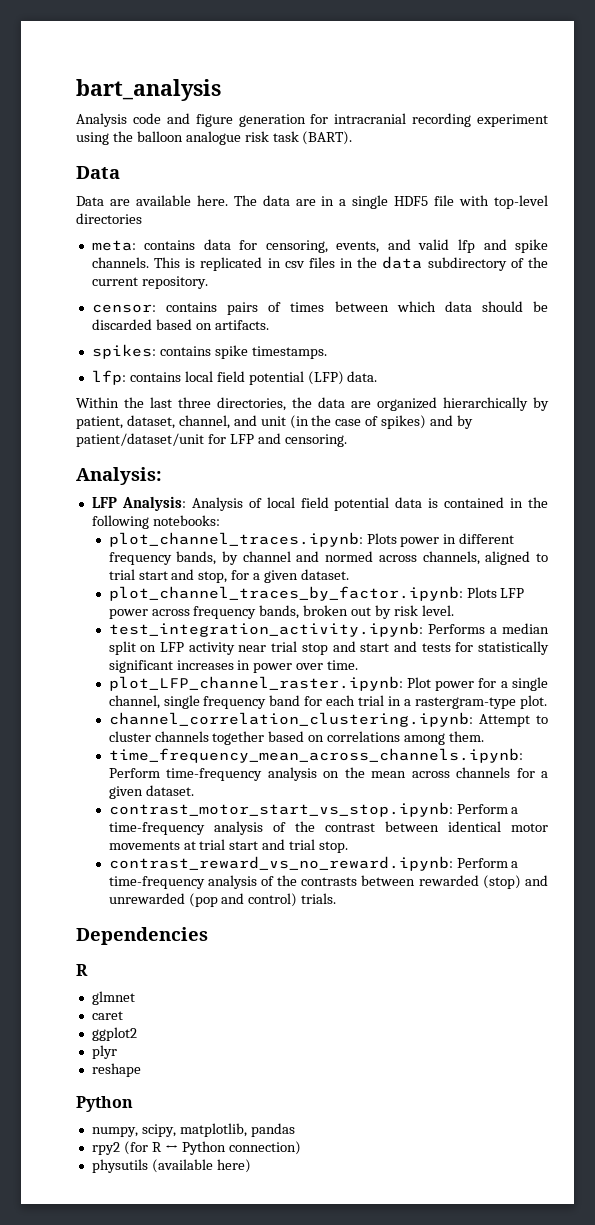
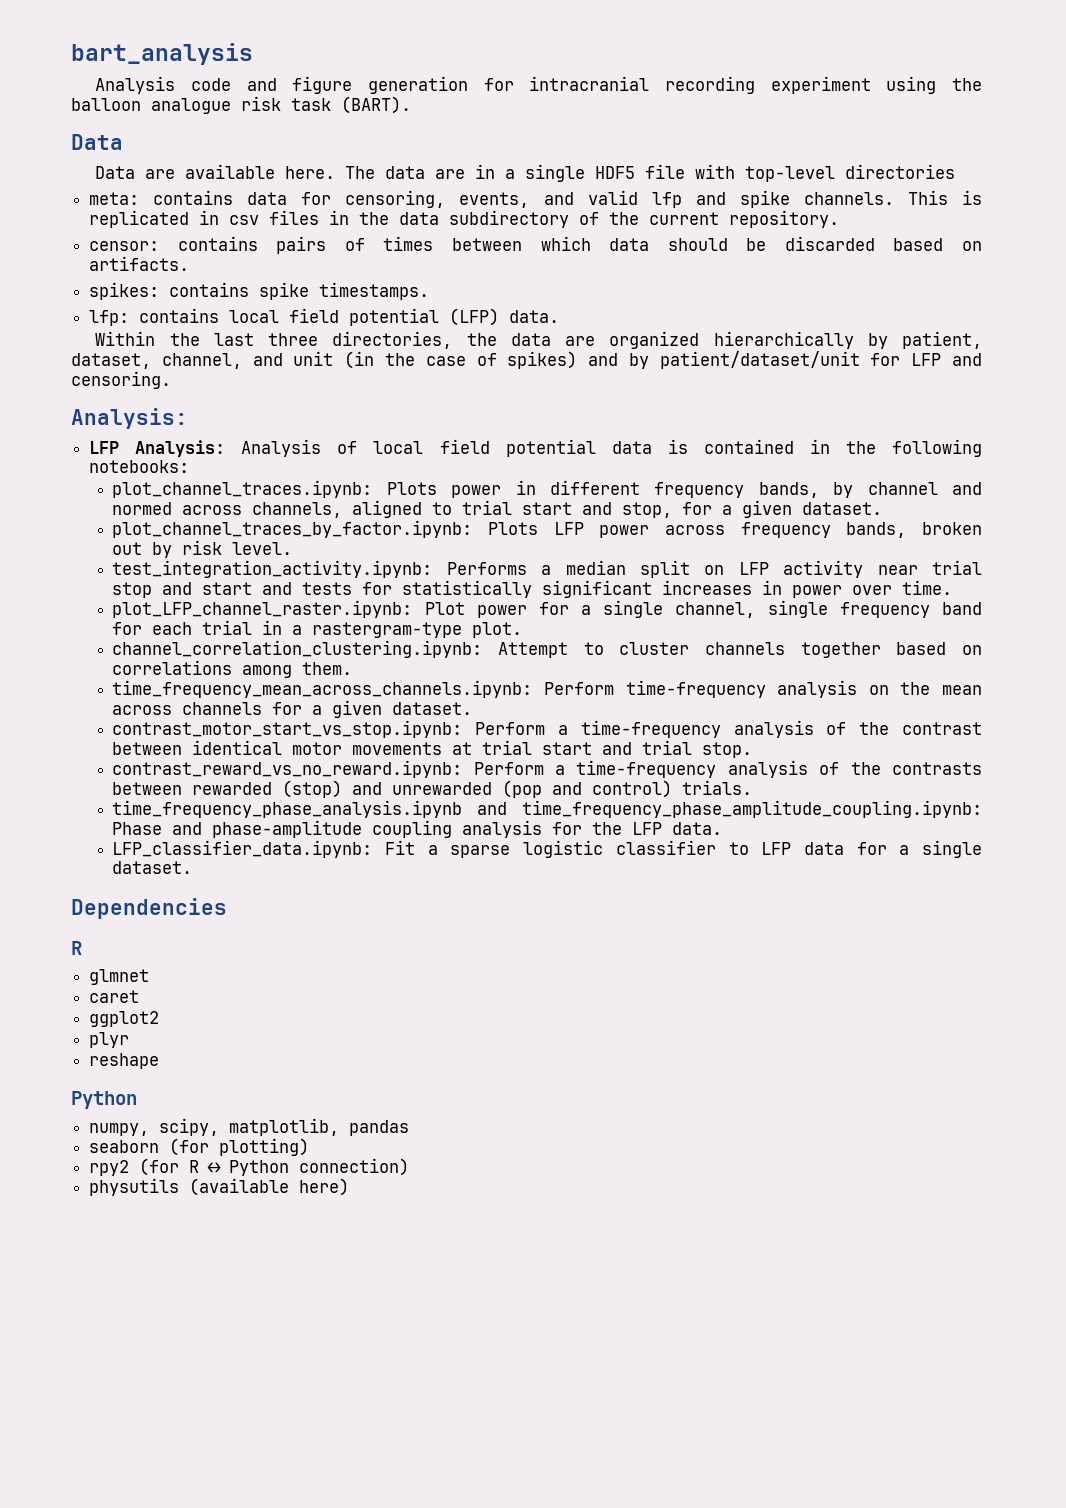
+ time_frequency_phase_analysis.ipynb and time_frequency_phase_amplitude_coupling.ipynb: Phase and phase-amplitude coupling analysis for the LFP data.
+ LFP_classifier_data.ipynb: Fit a sparse logistic classifier to LFP data for a single dataset.
+ seaborn (for plotting)

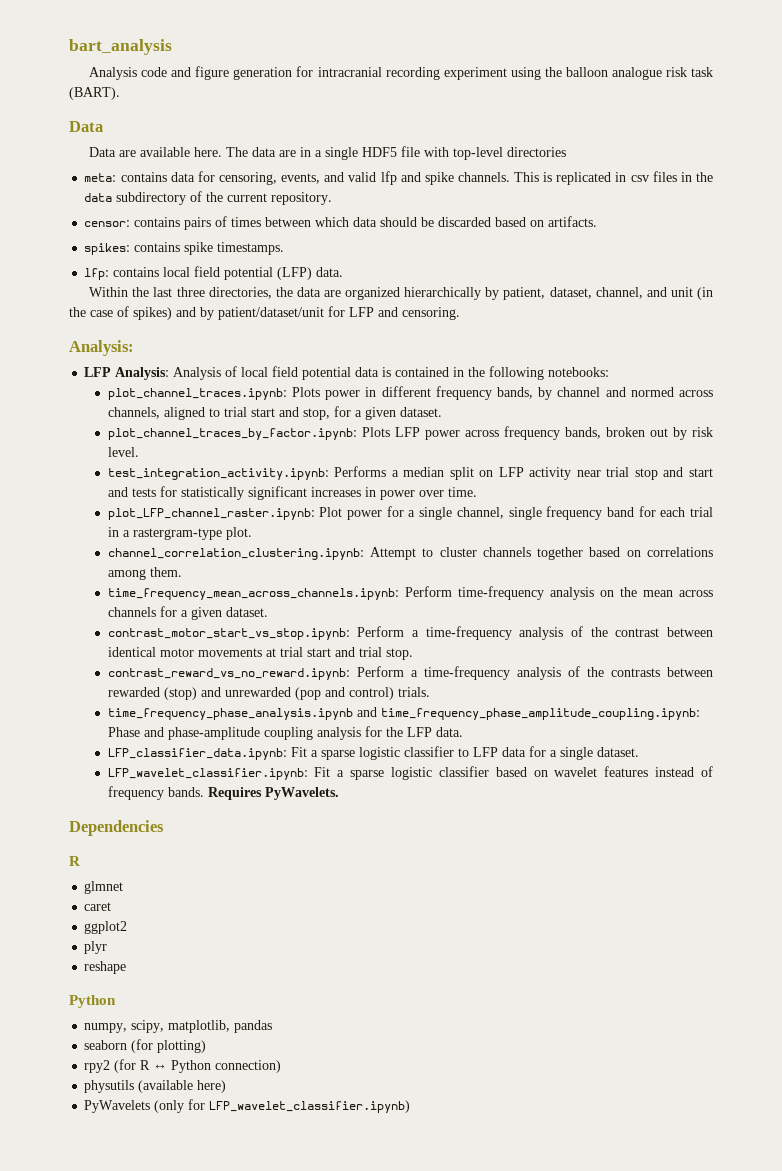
+ LFP_wavelet_classifier.ipynb: Fit a sparse logistic classifier based on wavelet features instead of frequency bands. Requires PyWavelets.
+ PyWavelets (only for LFP_wavelet_classifier.ipynb)

